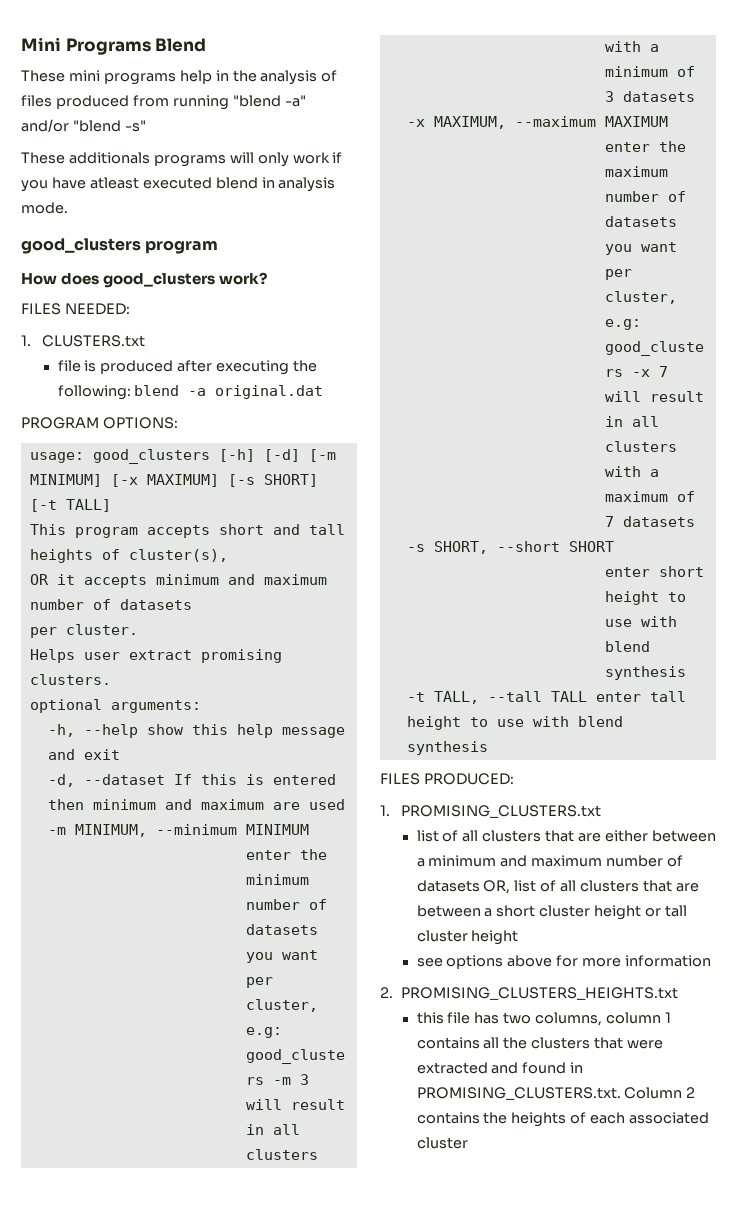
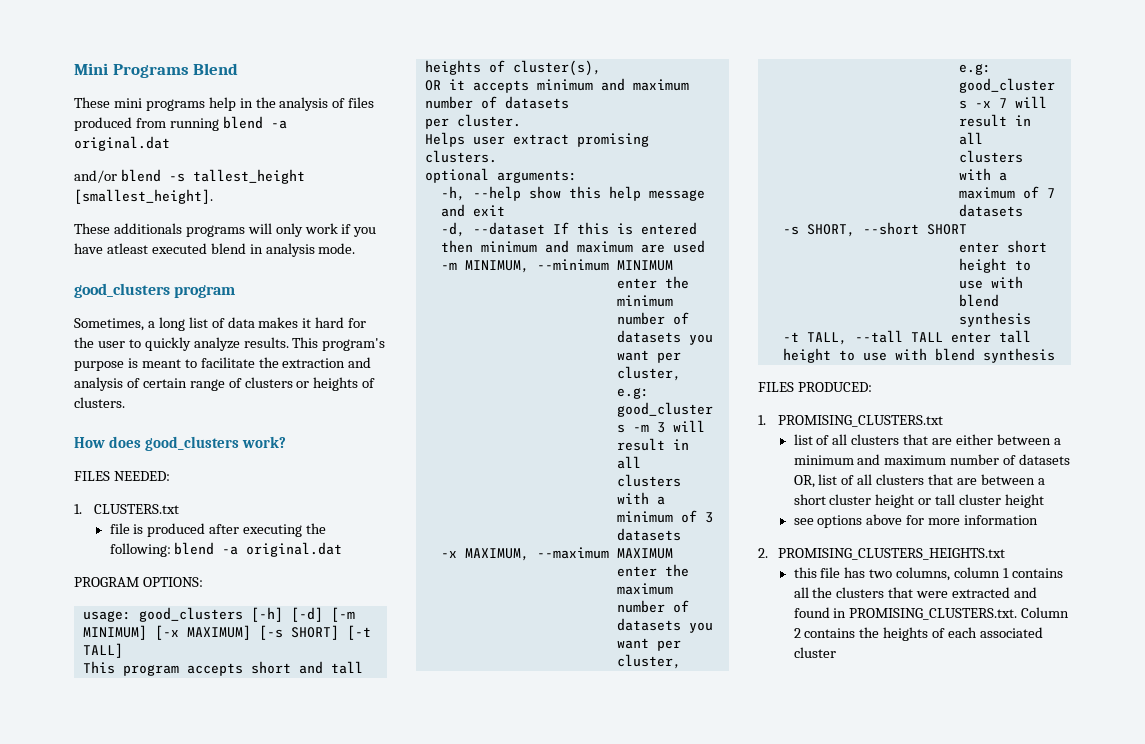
- These mini programs help in the analysis of files produced from running "blend -a" and/or "blend -s"
+ These mini programs help in the analysis of files produced from running blend -a original.dat
+ and/or blend -s tallest_height [smallest_height].
+ Sometimes, a long list of data makes it hard for the user to quickly analyze results. This program's purpose is meant to facilitate the extraction and analysis of certain range of clusters or heights of clusters.

